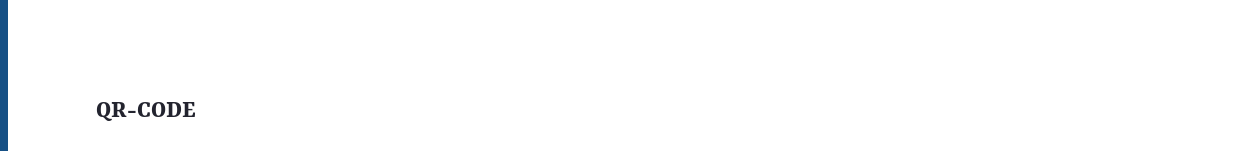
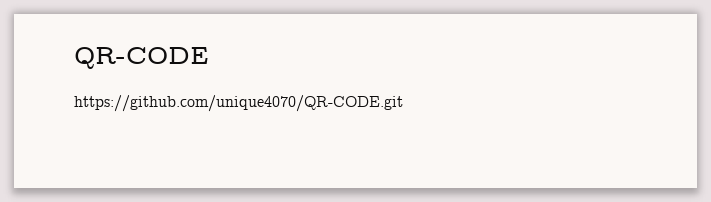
+ https://github.com/unique4070/QR-CODE.git

